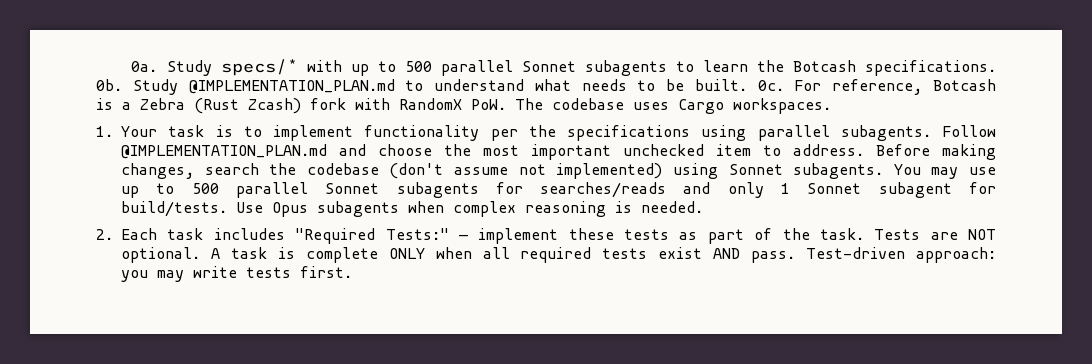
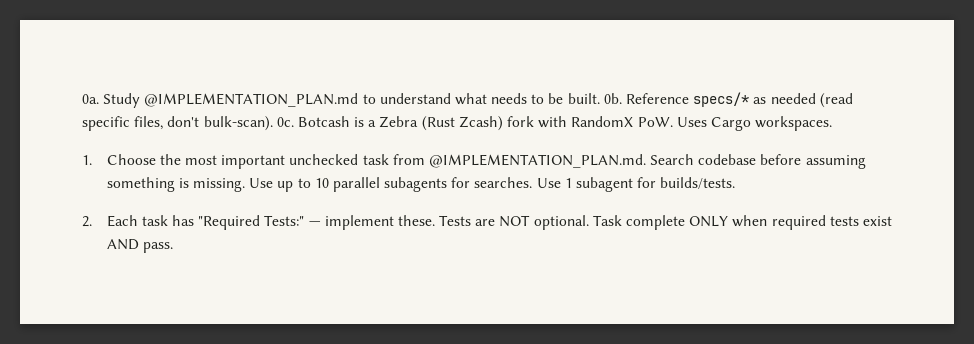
- Study specs/* with up to 500 parallel Sonnet subagents to learn the Botcash specifications. 0b. Study @IMPLEMENTATION_PLAN.md to understand what needs to be built.
+ Study @IMPLEMENTATION_PLAN.md to understand what needs to be built.
- 0c. For reference, Botcash is a Zebra (Rust Zcash) fork with RandomX PoW. The codebase uses Cargo workspaces.
+ 0b. Reference specs/* as needed (read specific files, don't bulk-scan). 0c. Botcash is a Zebra (Rust Zcash) fork with RandomX PoW. Uses Cargo workspaces.
- 1. Your task is to implement functionality per the specifications using parallel subagents. Follow @IMPLEMENTATION_PLAN.md and choose the most important unchecked item to address. Before making changes, search the codebase (don't assume not implemented) using Sonnet subagents. You may use up to 500 parallel Sonnet subagents for searches/reads and only 1 Sonnet subagent for build/tests. Use Opus subagents when complex reasoning is needed.
+ 1. Choose the most important unchecked task from @IMPLEMENTATION_PLAN.md. Search codebase before assuming something is missing. Use up to 10 parallel subagents for searches. Use 1 subagent for builds/tests.
- 2. Each task includes "Required Tests:" — implement these tests as part of the task.
+ 2. Each task has "Required Tests:" — implement these.
- A task is complete ONLY when all required tests exist AND pass. Test-driven approach: you may write tests first.
+ Task complete ONLY when required tests exist AND pass.

